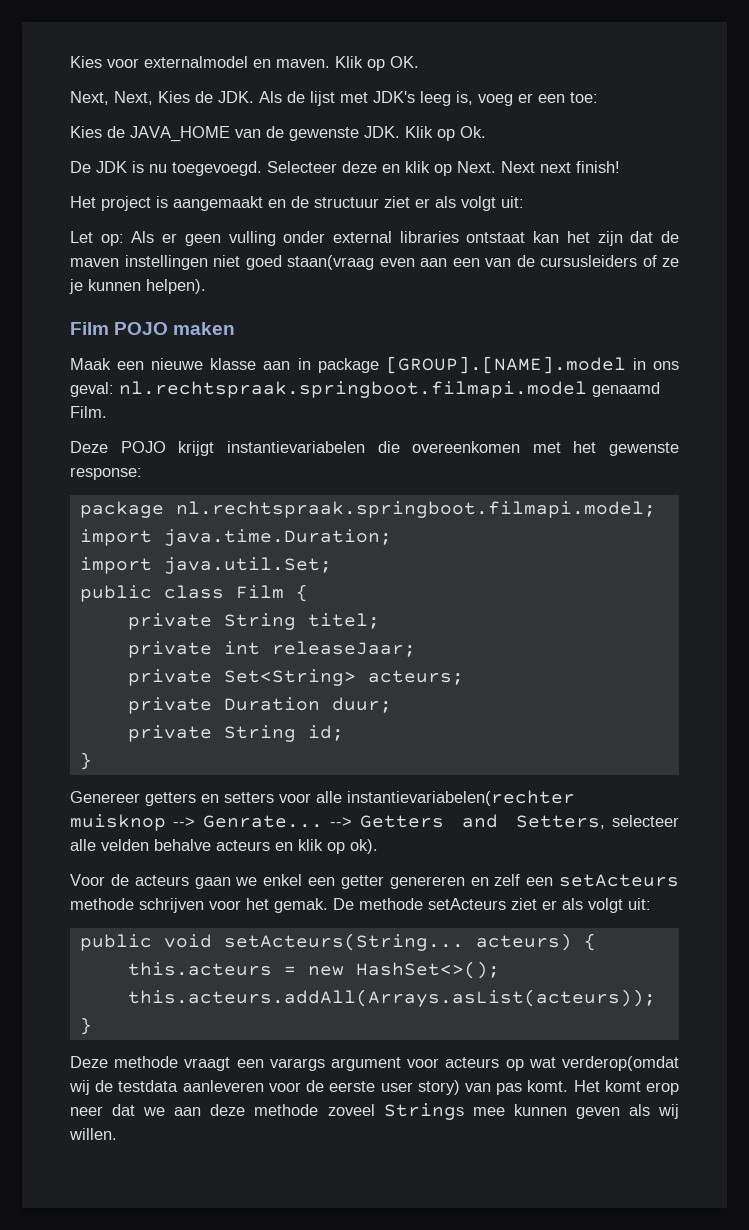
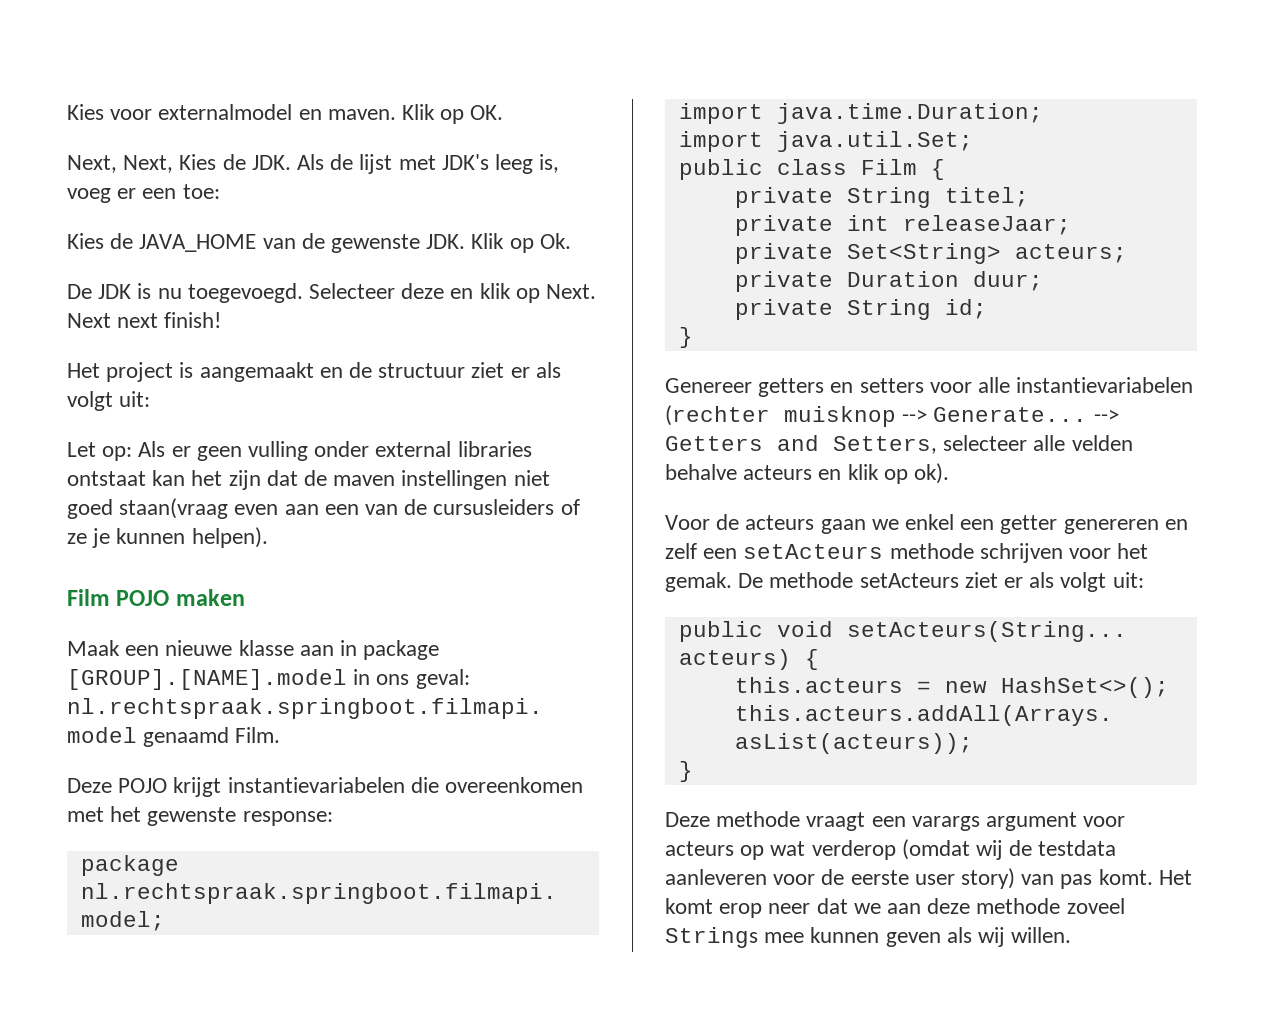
- Genereer getters en setters voor alle instantievariabelen(rechter muisknop --> Genrate...
+ Genereer getters en setters voor alle instantievariabelen (rechter muisknop --> Generate...
- Deze methode vraagt een varargs argument voor acteurs op wat verderop(omdat wij de testdata aanleveren voor de eerste user story) van pas komt.
+ Deze methode vraagt een varargs argument voor acteurs op wat verderop (omdat wij de testdata aanleveren voor de eerste user story) van pas komt.

